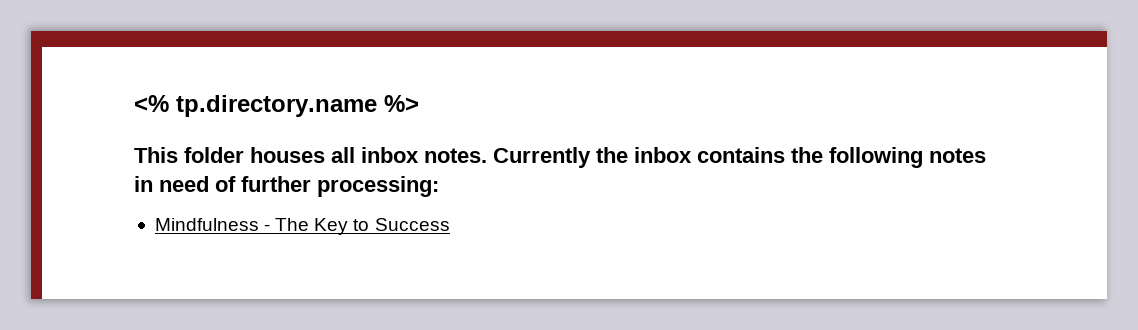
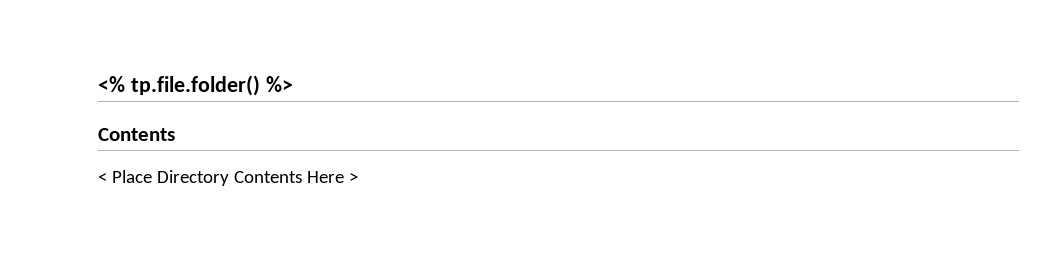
- <% tp.directory.name %>
- This folder houses all inbox notes. Currently the inbox contains the following notes in need of further processing:
- Mindfulness - The Key to Success
+ <% tp.file.folder() %>
+ Contents
+ < Place Directory Contents Here >

